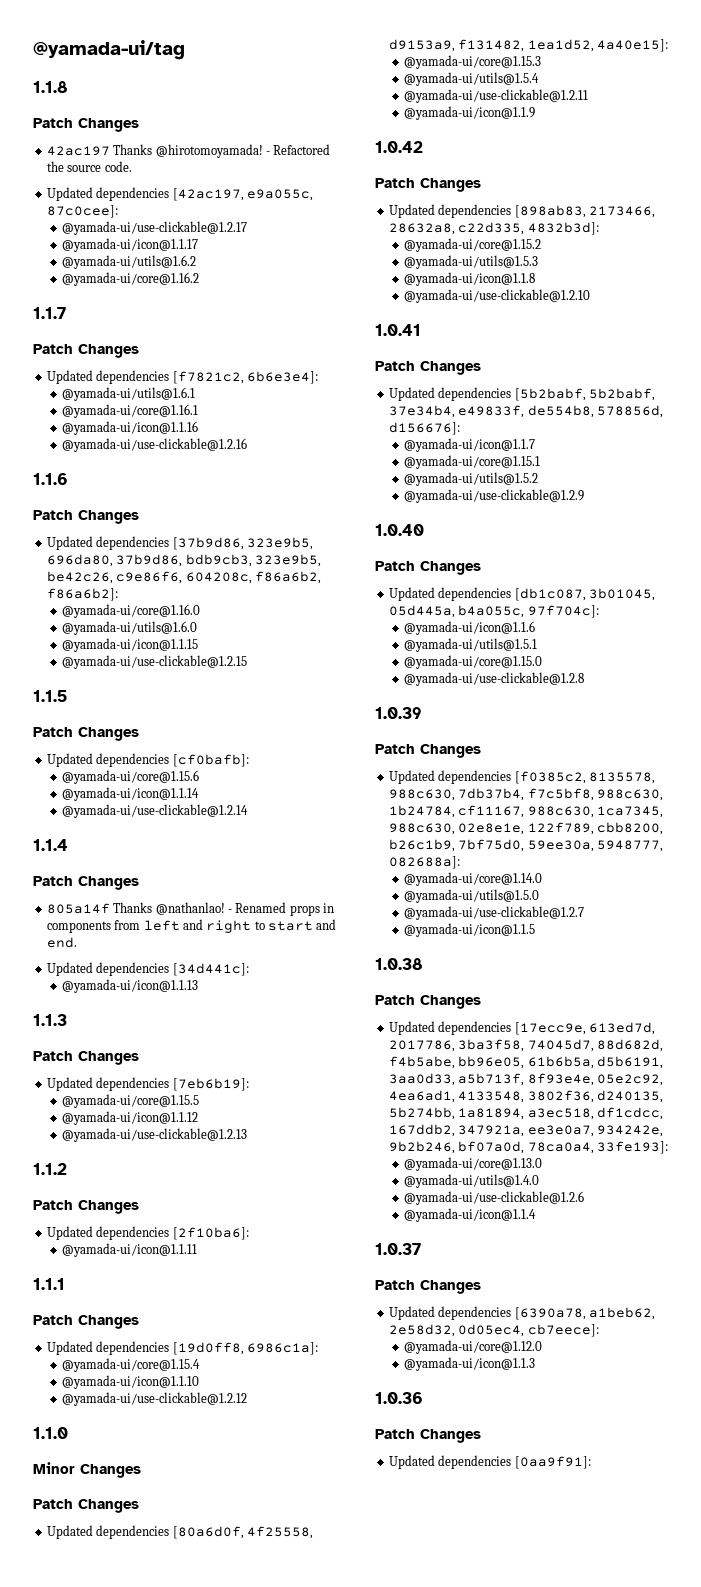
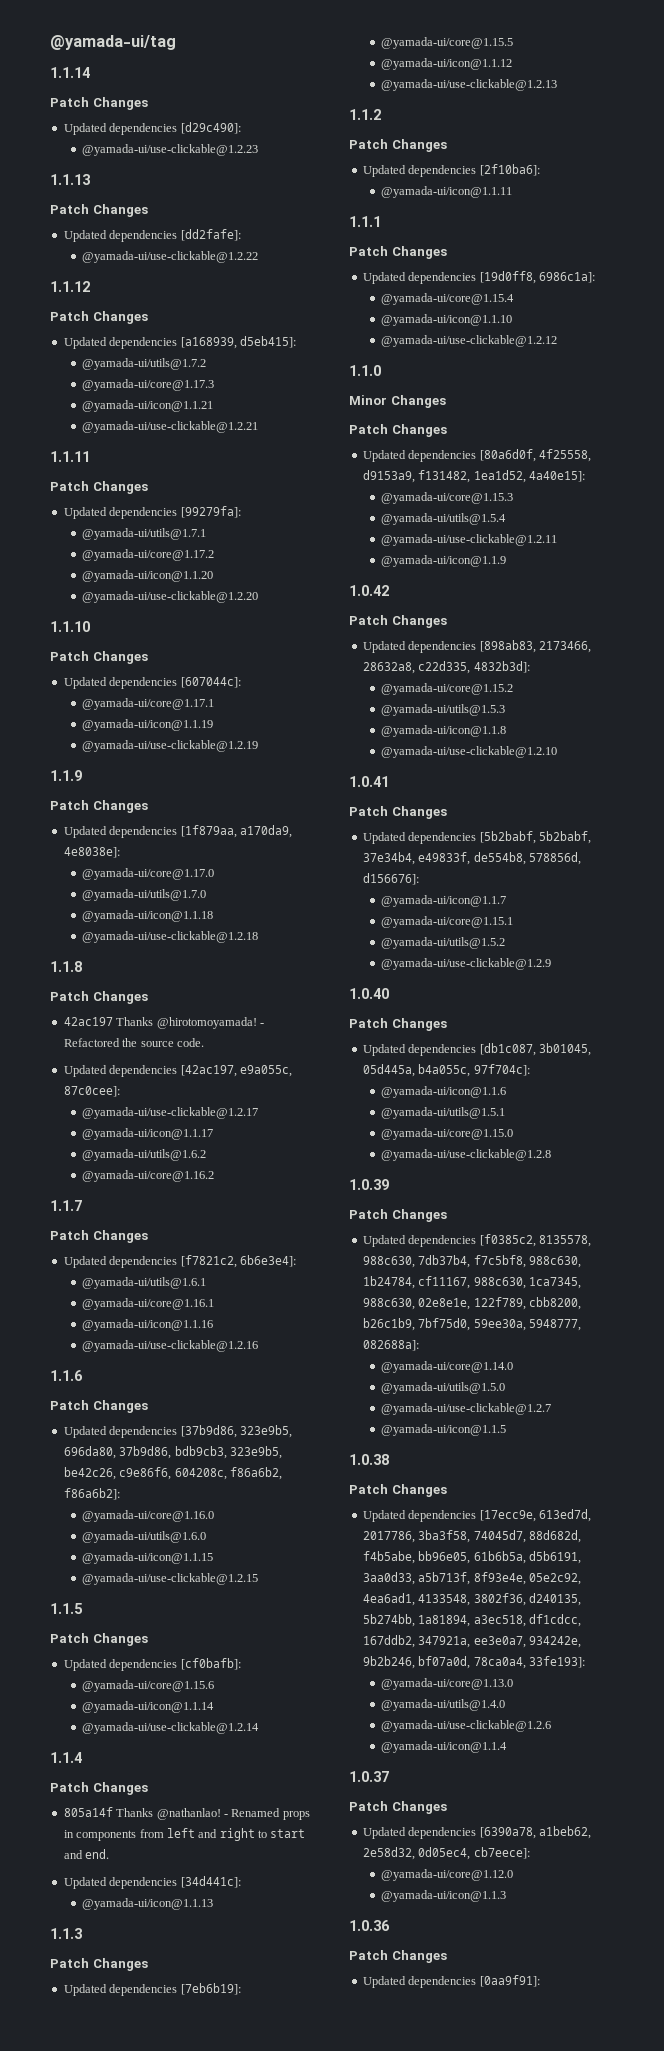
+ 1.1.14
+ Patch Changes
+ Updated dependencies [d29c490]:
+ @yamada-ui/use-clickable@1.2.23
+ 1.1.13
+ Patch Changes
+ Updated dependencies [dd2fafe]:
+ @yamada-ui/use-clickable@1.2.22
+ 1.1.12
+ Patch Changes
+ Updated dependencies [a168939, d5eb415]:
+ @yamada-ui/utils@1.7.2
+ @yamada-ui/core@1.17.3
+ @yamada-ui/icon@1.1.21
+ @yamada-ui/use-clickable@1.2.21
+ 1.1.11
+ Patch Changes
+ Updated dependencies [99279fa]:
+ @yamada-ui/utils@1.7.1
+ @yamada-ui/core@1.17.2
+ @yamada-ui/icon@1.1.20
+ @yamada-ui/use-clickable@1.2.20
+ 1.1.10
+ Patch Changes
+ Updated dependencies [607044c]:
+ @yamada-ui/core@1.17.1
+ @yamada-ui/icon@1.1.19
+ @yamada-ui/use-clickable@1.2.19
+ 1.1.9
+ Patch Changes
+ Updated dependencies [1f879aa, a170da9, 4e8038e]:
+ @yamada-ui/core@1.17.0
+ @yamada-ui/utils@1.7.0
+ @yamada-ui/icon@1.1.18
+ @yamada-ui/use-clickable@1.2.18

